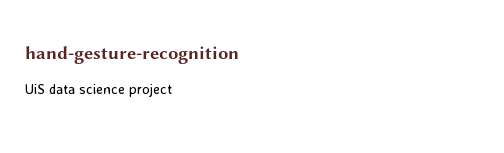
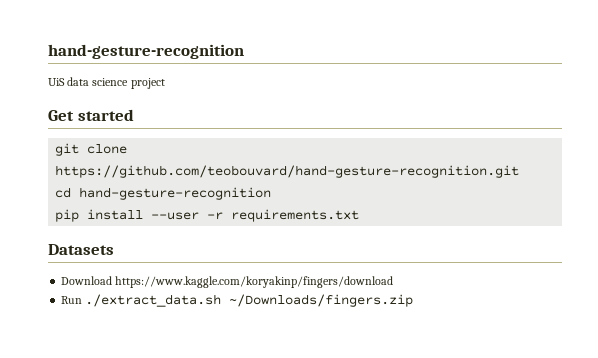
+ Get started
+ git clone https://github.com/teobouvard/hand-gesture-recognition.git
+ cd hand-gesture-recognition
+ pip install --user -r requirements.txt
+ Datasets
+ Download https://www.kaggle.com/koryakinp/fingers/download
+ Run ./extract_data.sh ~/Downloads/fingers.zip

